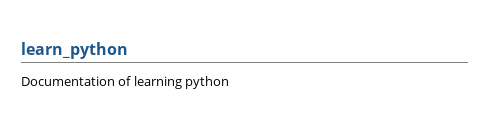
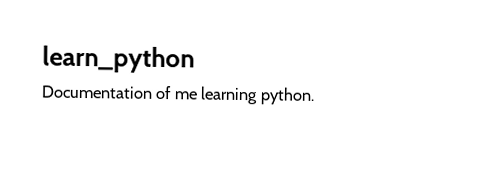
- Documentation of learning python
+ Documentation of me learning python.

